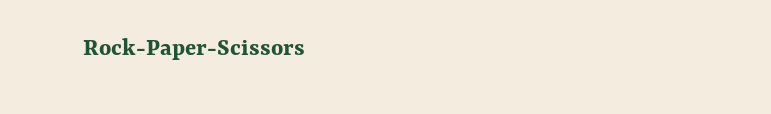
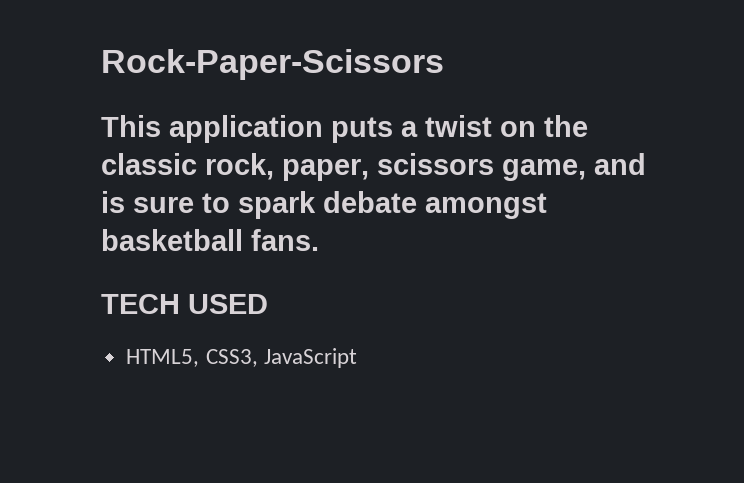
+ This application puts a twist on the classic rock, paper, scissors game, and is sure to spark debate amongst basketball fans.
+ TECH USED
+ HTML5, CSS3, JavaScript

